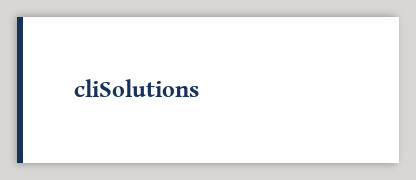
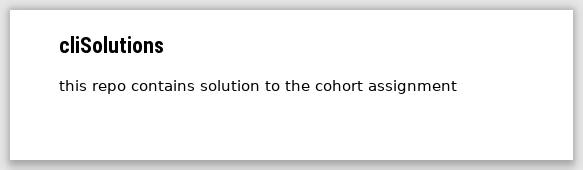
+ this repo contains solution to the cohort assignment

